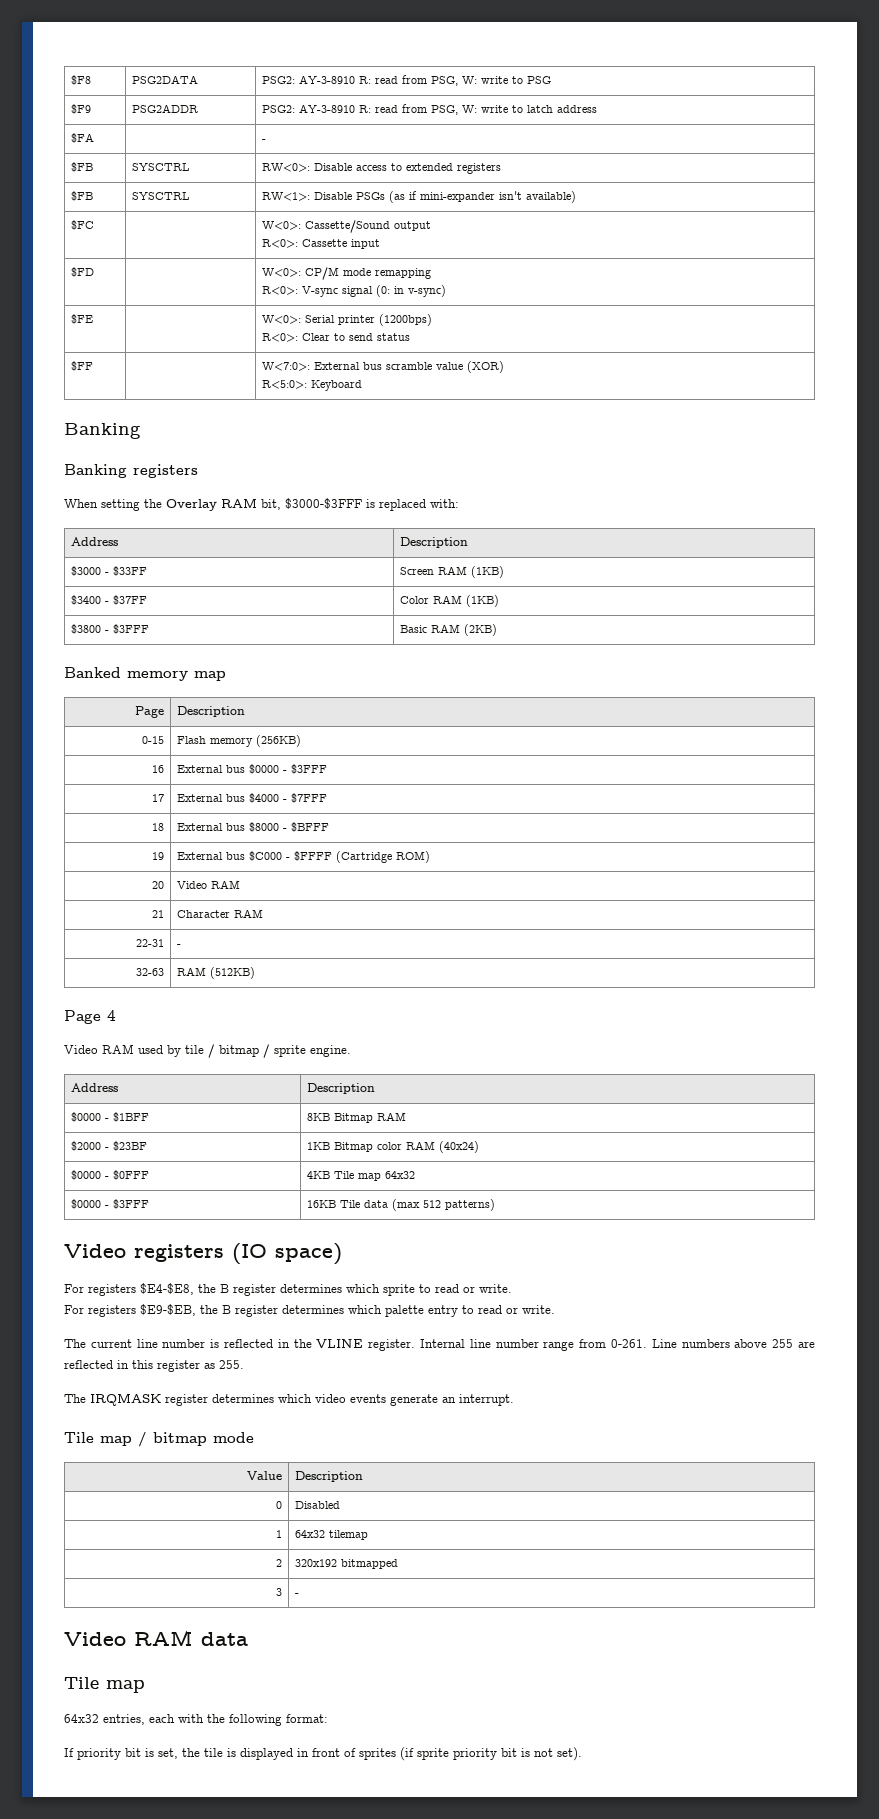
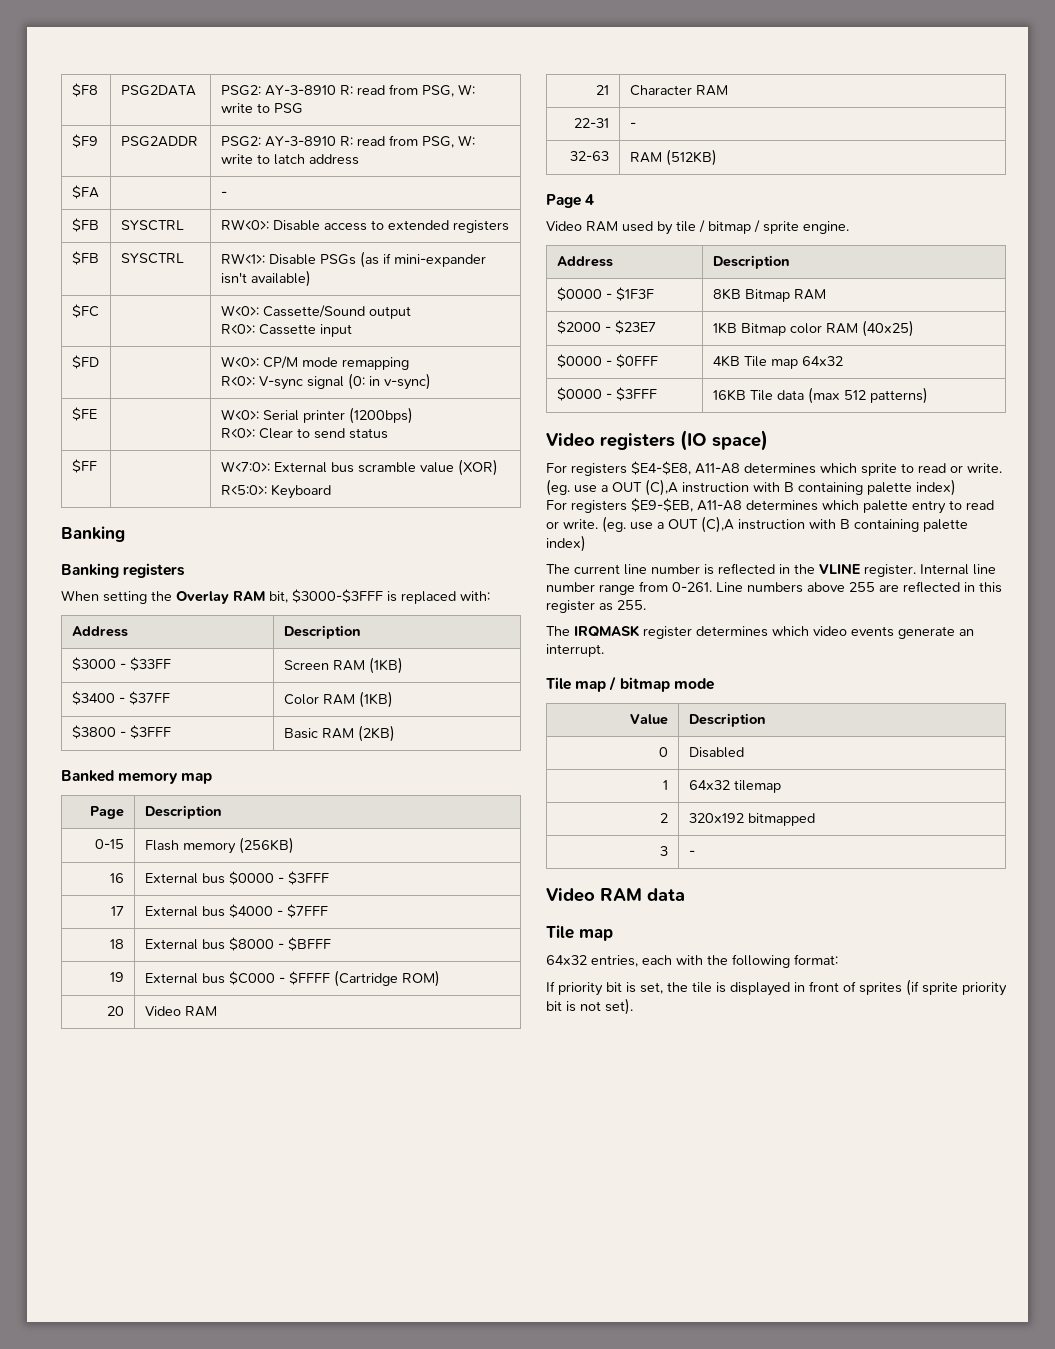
- $0000 - $1BFF | 8KB Bitmap RAM
+ $0000 - $1F3F | 8KB Bitmap RAM
- $2000 - $23BF | 1KB Bitmap color RAM (40x24)
+ $2000 - $23E7 | 1KB Bitmap color RAM (40x25)
- For registers $E4-$E8, the B register determines which sprite to read or write.
+ For registers $E4-$E8, A11-A8 determines which sprite to read or write. (eg. use a OUT (C),A instruction with B containing palette index)
- For registers $E9-$EB, the B register determines which palette entry to read or write.
+ For registers $E9-$EB, A11-A8 determines which palette entry to read or write. (eg. use a OUT (C),A instruction with B containing palette index)

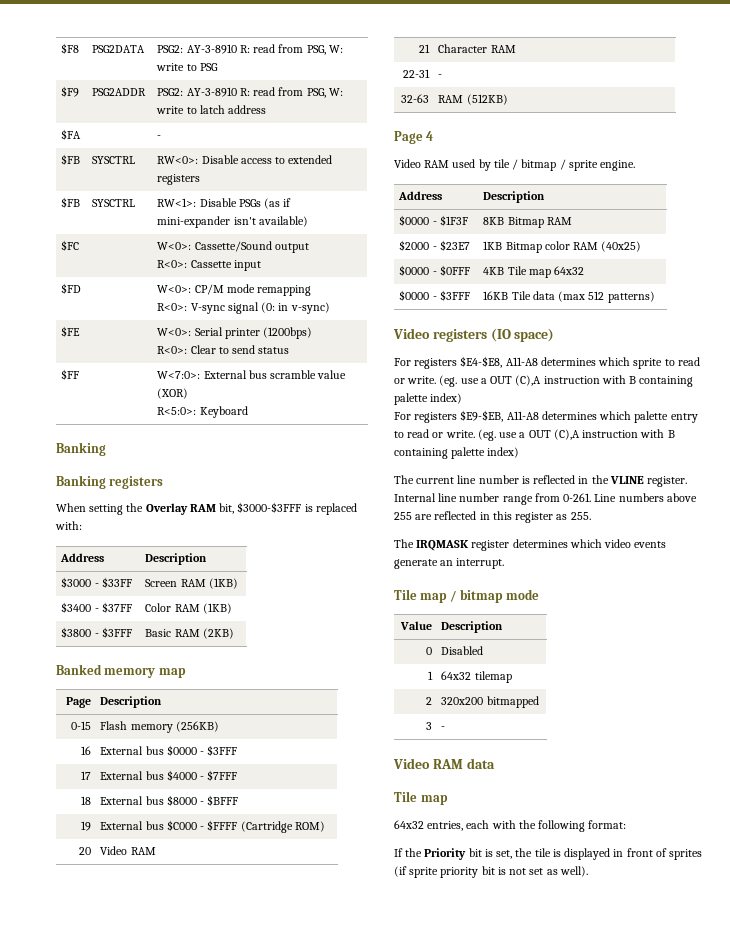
- 2 | 320x192 bitmapped
+ 2 | 320x200 bitmapped
- If priority bit is set, the tile is displayed in front of sprites (if sprite priority bit is not set).
+ If the Priority bit is set, the tile is displayed in front of sprites (if sprite priority bit is not set as well).

